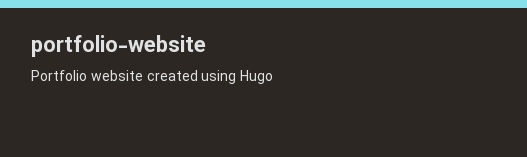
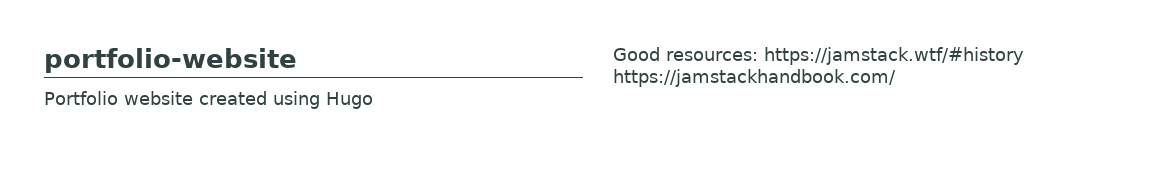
+ Good resources: https://jamstack.wtf/#history https://jamstackhandbook.com/

